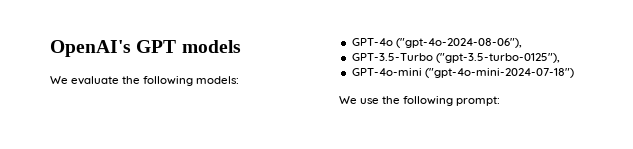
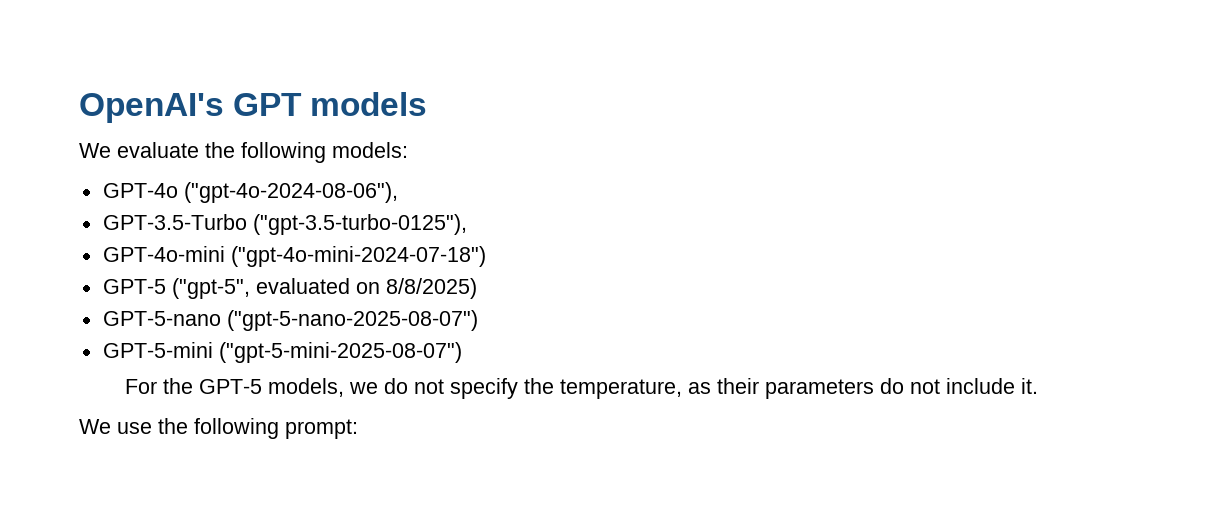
+ GPT-5 ("gpt-5", evaluated on 8/8/2025)
+ GPT-5-nano ("gpt-5-nano-2025-08-07")
+ GPT-5-mini ("gpt-5-mini-2025-08-07")
+ For the GPT-5 models, we do not specify the temperature, as their parameters do not include it.

